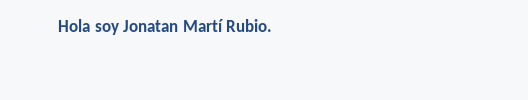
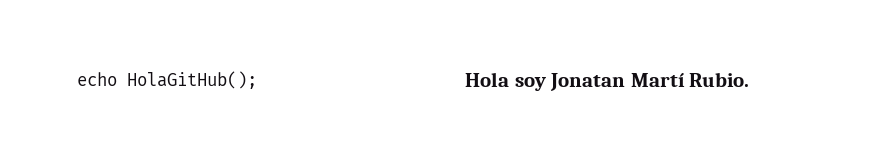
+ echo HolaGitHub();

